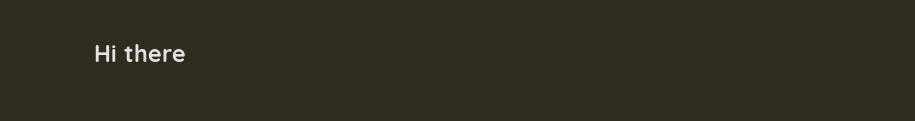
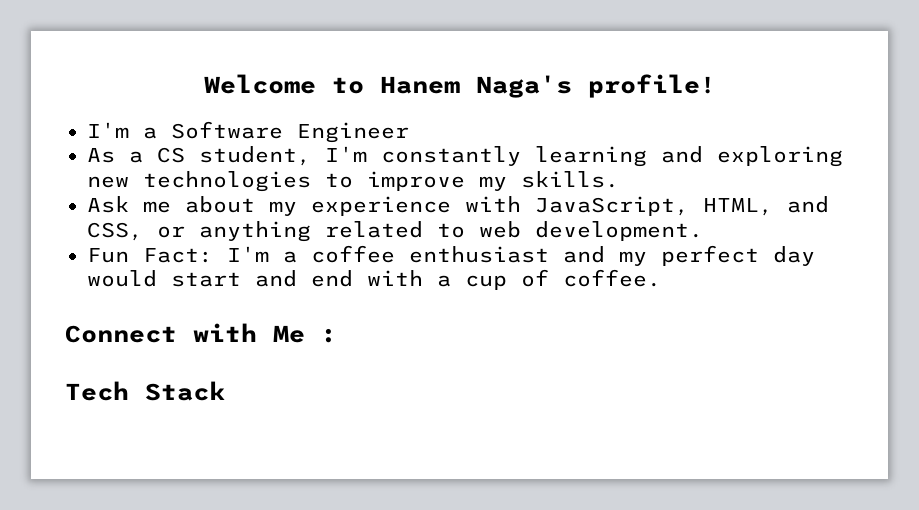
- Hi there
+ Welcome to Hanem Naga's profile!
+ I'm a Software Engineer
+ As a CS student, I'm constantly learning and exploring new technologies to improve my skills.
+ Ask me about my experience with JavaScript, HTML, and CSS, or anything related to web development.
+ Fun Fact: I'm a coffee enthusiast and my perfect day would start and end with a cup of coffee.
+ Connect with Me :
+ Tech Stack

